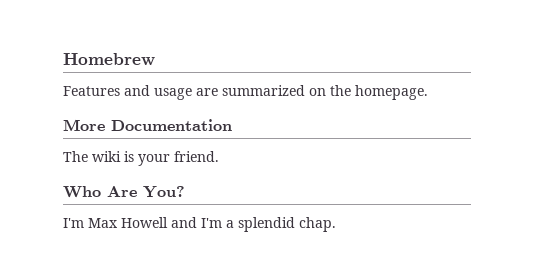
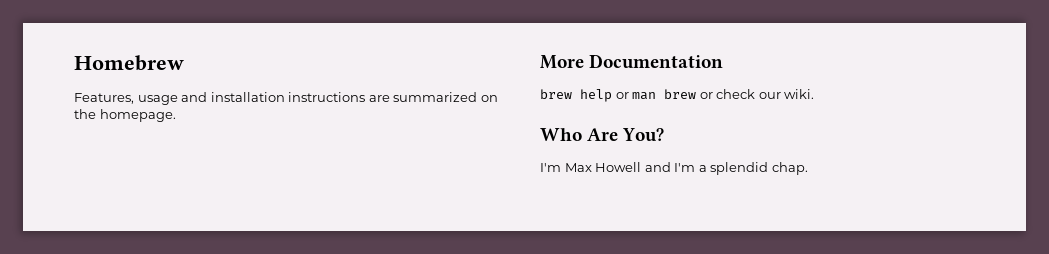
- Features and usage are summarized on the homepage.
+ Features, usage and installation instructions are summarized on the homepage.
- The wiki is your friend.
+ brew help or man brew or check our wiki.

